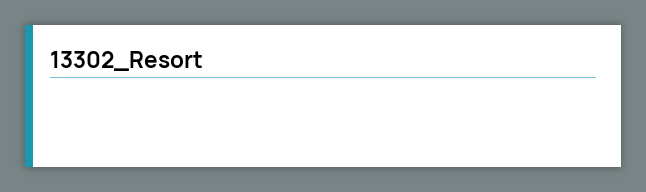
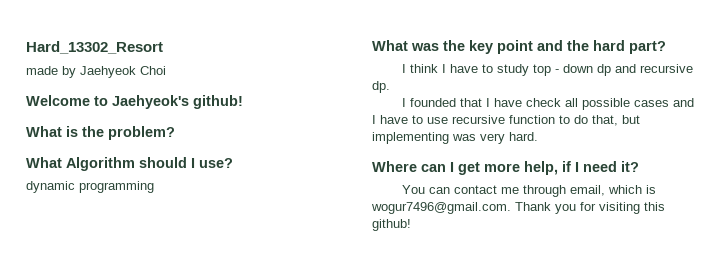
- 13302_Resort
+ Hard_13302_Resort
+ made by Jaehyeok Choi
+ Welcome to Jaehyeok's github!
+ What is the problem?
+ What Algorithm should I use?
+ dynamic programming
+ What was the key point and the hard part?
+ I think I have to study top - down dp and recursive dp.
+ I founded that I have check all possible cases and I have to use recursive function to do that, but implementing was very hard.
+ Where can I get more help, if I need it?
+ You can contact me through email, which is wogur7496@gmail.com. Thank you for visiting this github!

